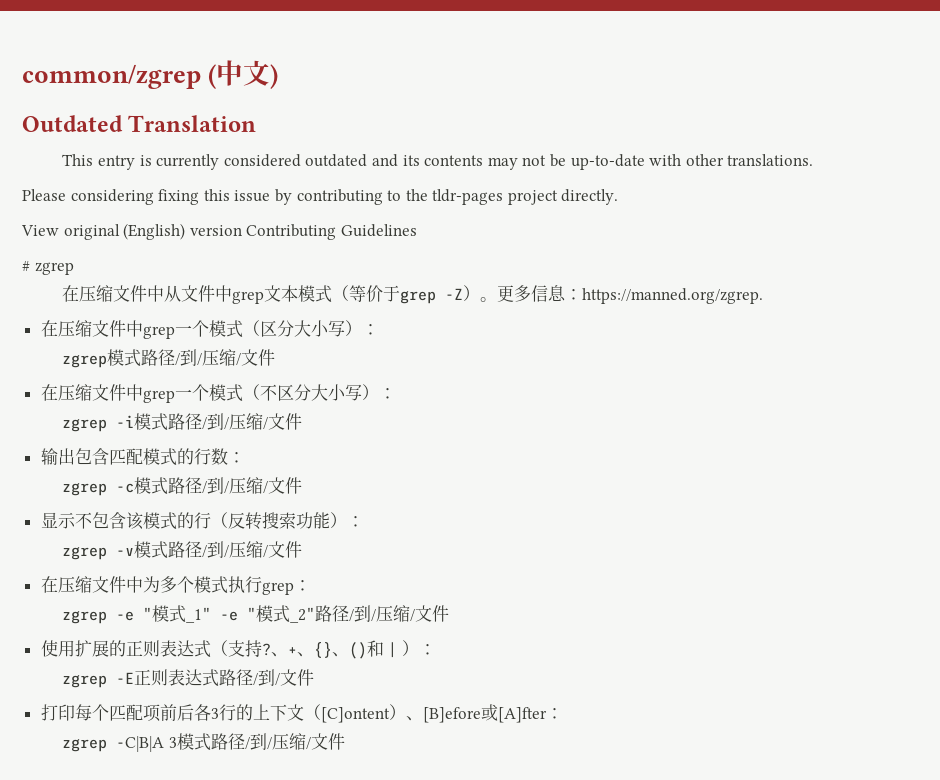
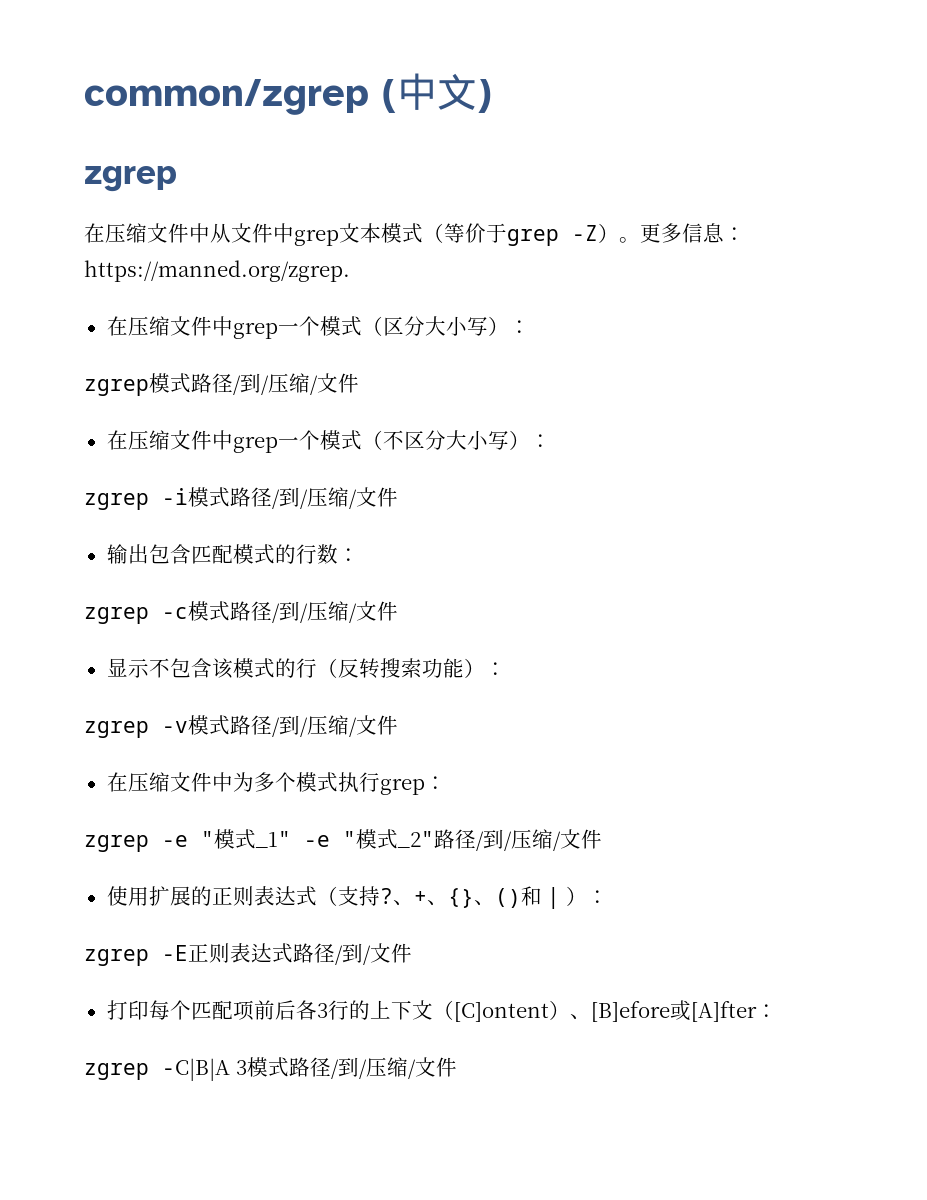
  common/zgrep (中文)
- Outdated Translation
- This entry is currently considered outdated and its contents may not be up-to-date with other translations.
- Please considering fixing this issue by contributing to the tldr-pages project directly.
- View original (English) version Contributing Guidelines
- # zgrep
+ zgrep

